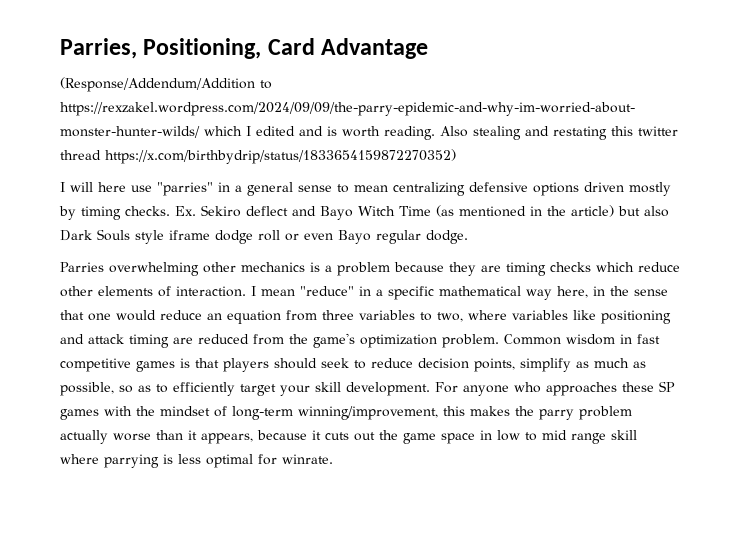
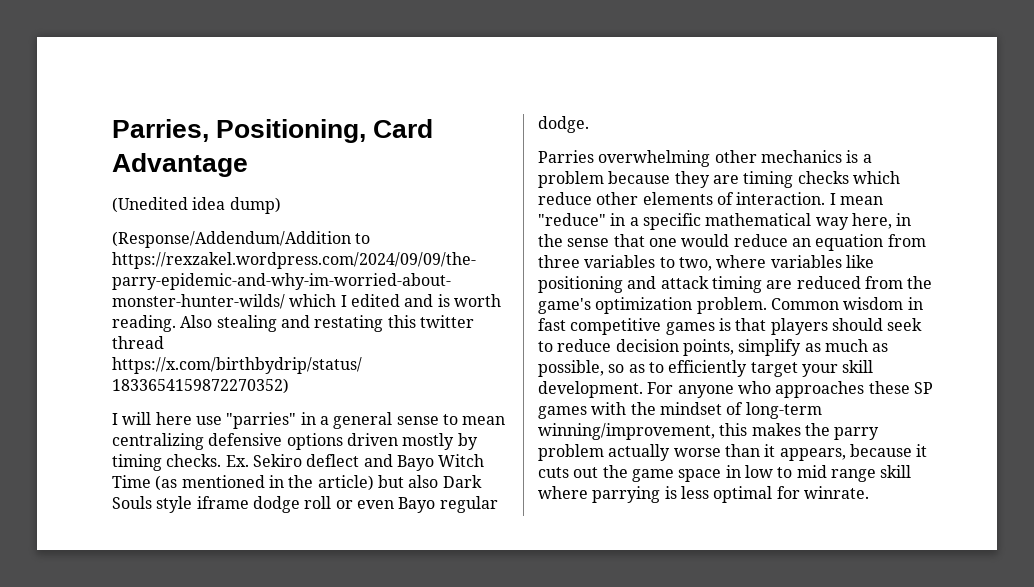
+ (Unedited idea dump)

